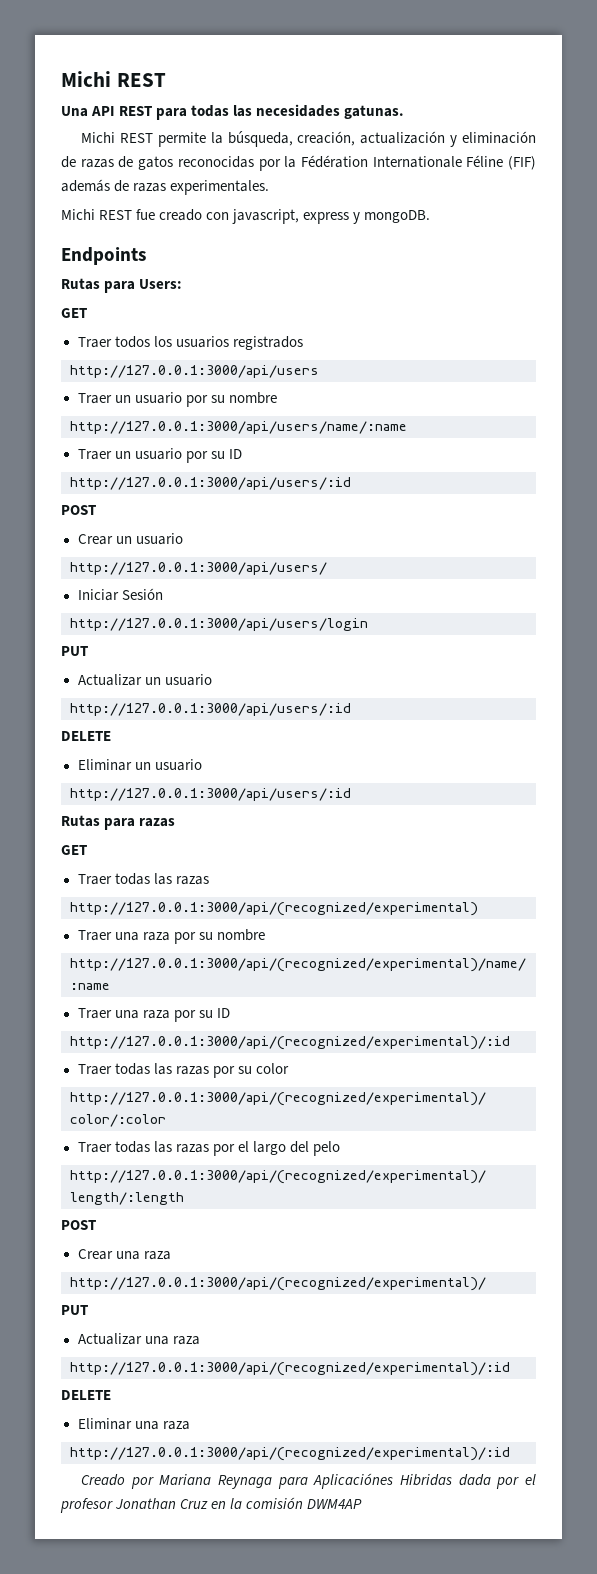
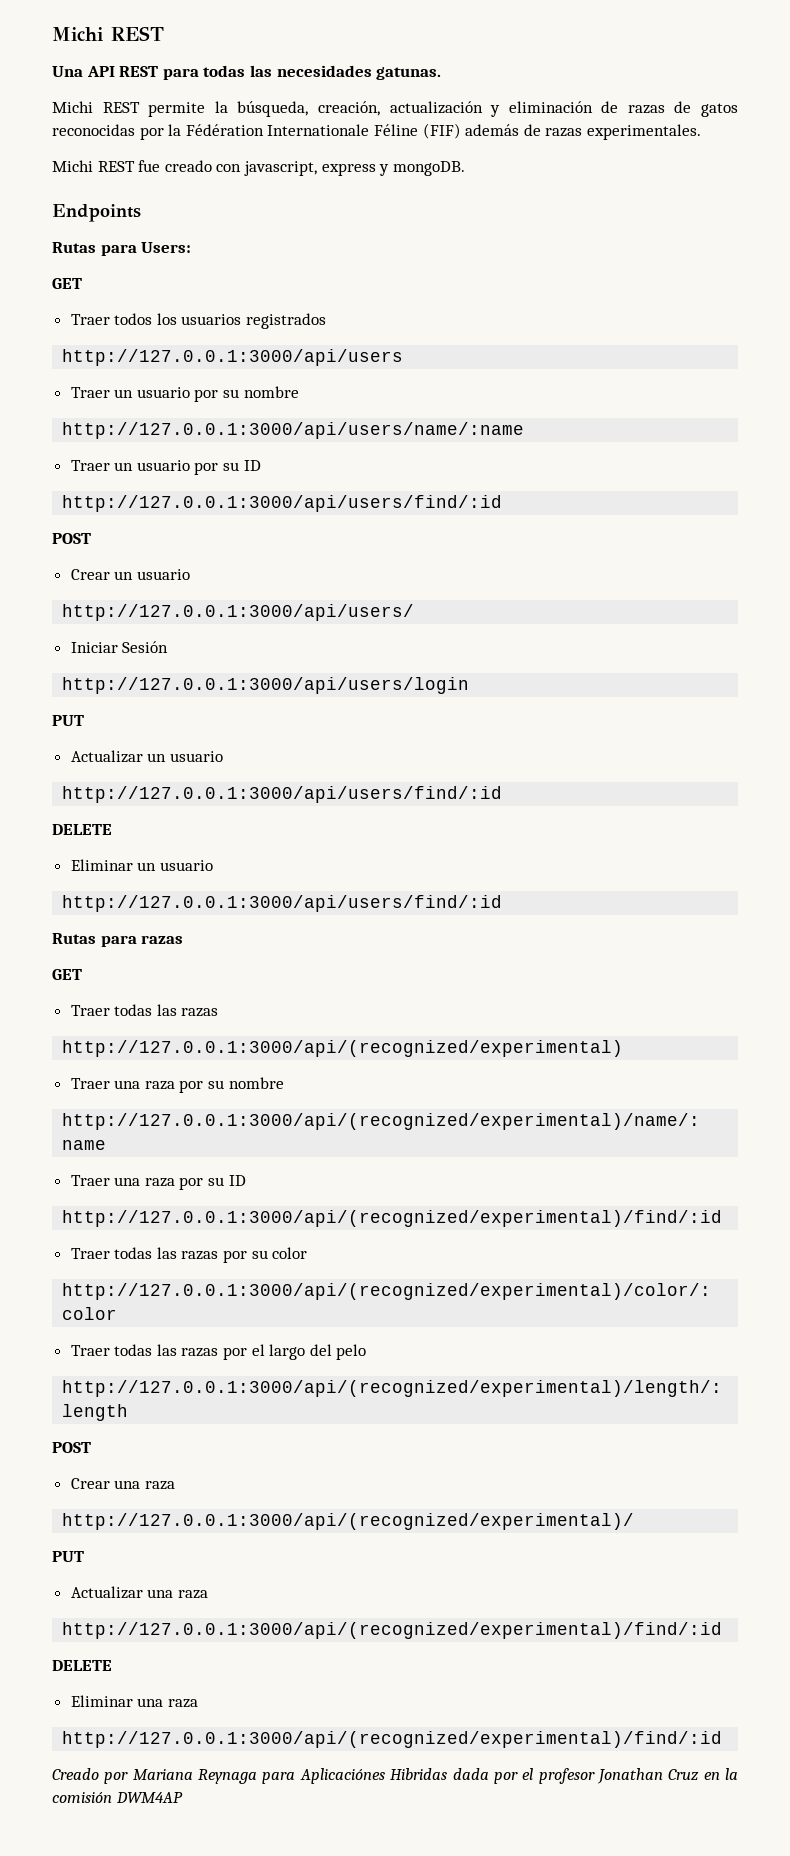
  Traer un usuario por su ID
- http://127.0.0.1:3000/api/users/:id
+ http://127.0.0.1:3000/api/users/find/:id
  Actualizar un usuario
- http://127.0.0.1:3000/api/users/:id
+ http://127.0.0.1:3000/api/users/find/:id
  Eliminar un usuario
- http://127.0.0.1:3000/api/users/:id
+ http://127.0.0.1:3000/api/users/find/:id
  Traer una raza por su ID
- http://127.0.0.1:3000/api/(recognized/experimental)/:id
+ http://127.0.0.1:3000/api/(recognized/experimental)/find/:id
  Actualizar una raza
- http://127.0.0.1:3000/api/(recognized/experimental)/:id
+ http://127.0.0.1:3000/api/(recognized/experimental)/find/:id
  Eliminar una raza
- http://127.0.0.1:3000/api/(recognized/experimental)/:id
+ http://127.0.0.1:3000/api/(recognized/experimental)/find/:id

